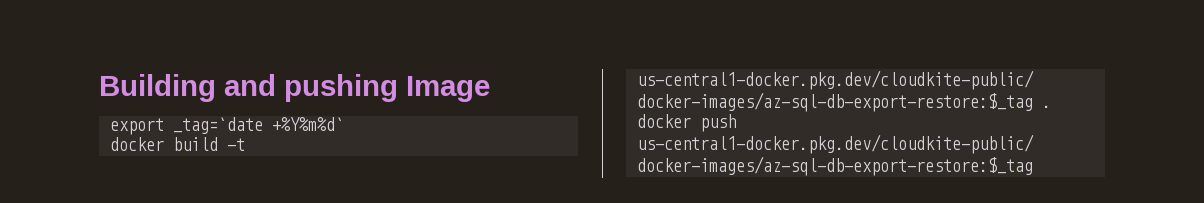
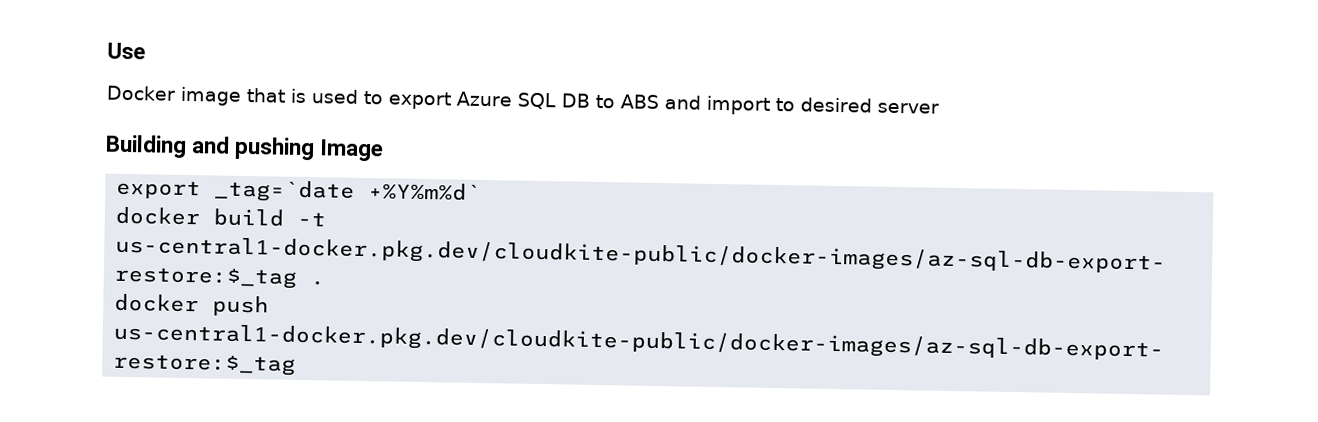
+ Use
+ Docker image that is used to export Azure SQL DB to ABS and import to desired server

